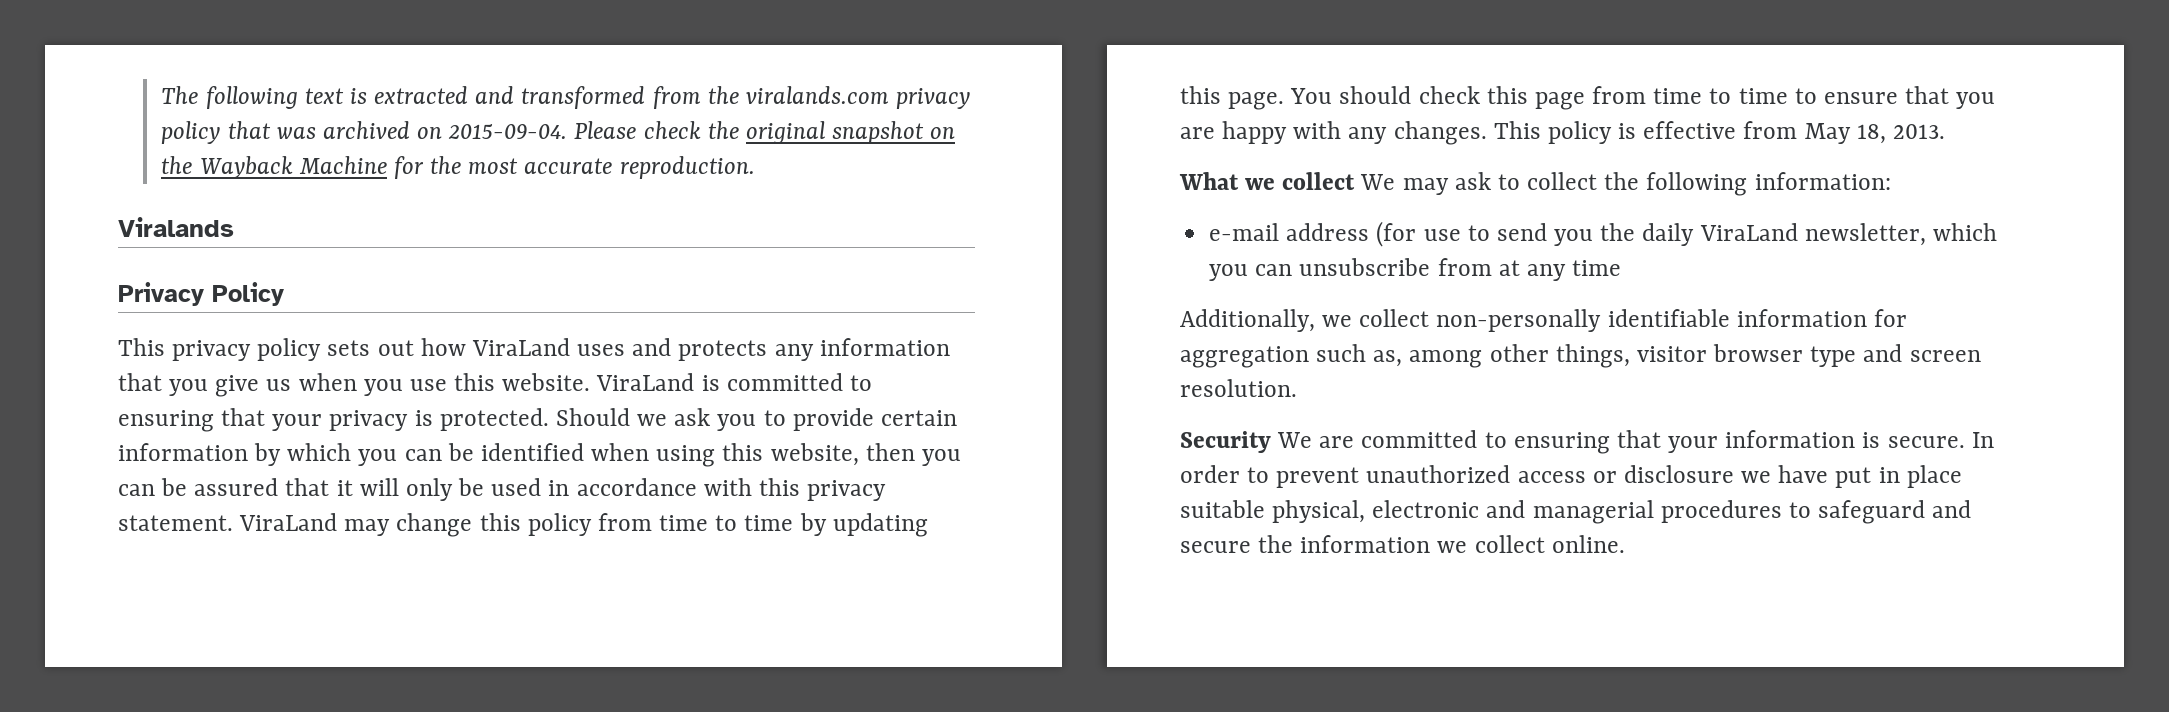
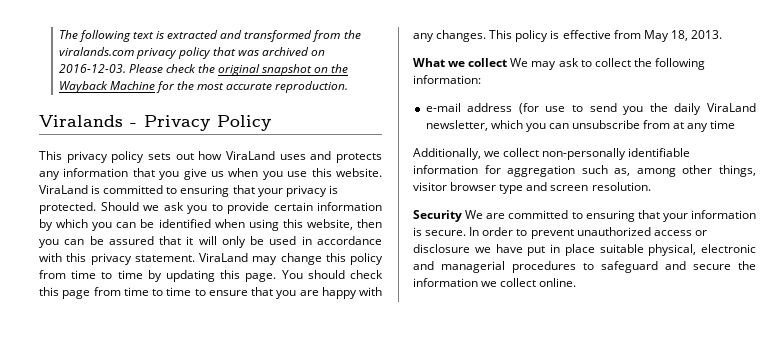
- The following text is extracted and transformed from the viralands.com privacy policy that was archived on 2015-09-04.
+ The following text is extracted and transformed from the viralands.com privacy policy that was archived on 2016-12-03.
- Viralands
- Privacy Policy
+ Viralands - Privacy Policy

